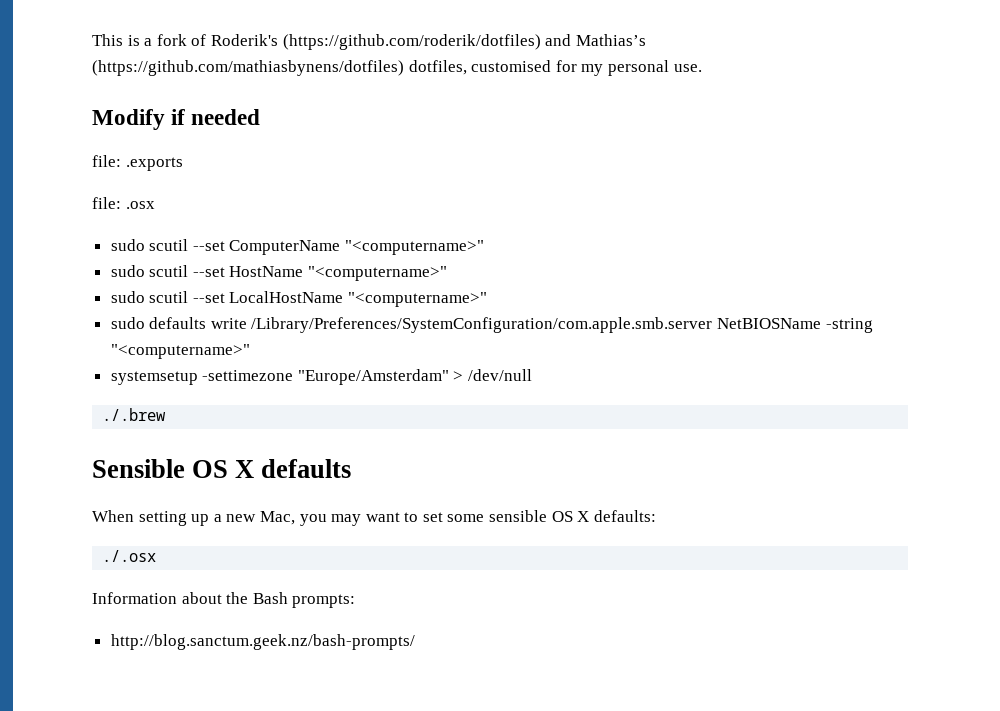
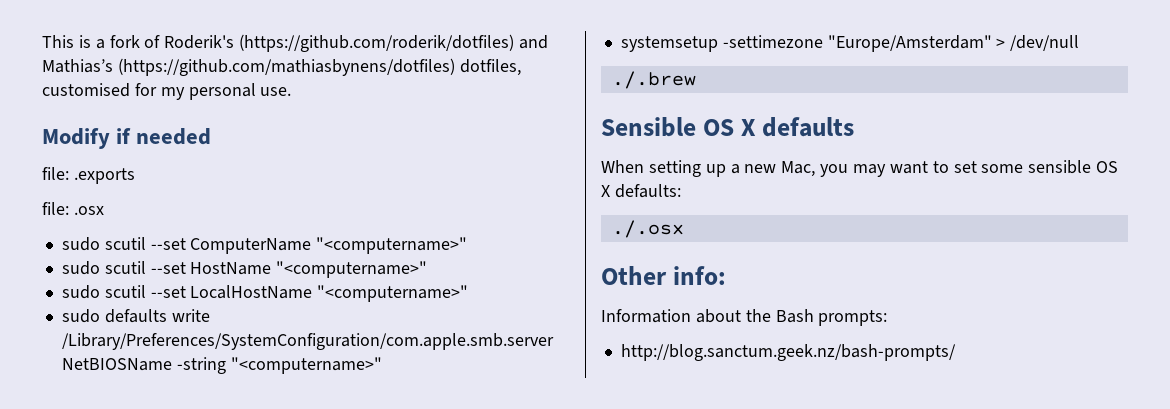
+ Other info:

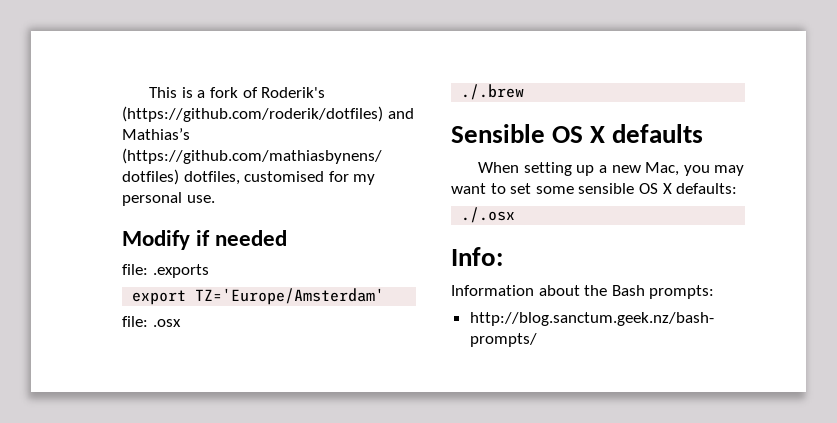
+ export TZ='Europe/Amsterdam'
- sudo scutil --set ComputerName "<computername>"
- sudo scutil --set HostName "<computername>"
- sudo scutil --set LocalHostName "<computername>"
- sudo defaults write /Library/Preferences/SystemConfiguration/com.apple.smb.server NetBIOSName -string "<computername>"
- systemsetup -settimezone "Europe/Amsterdam" > /dev/null
- Other info:
+ Info:

